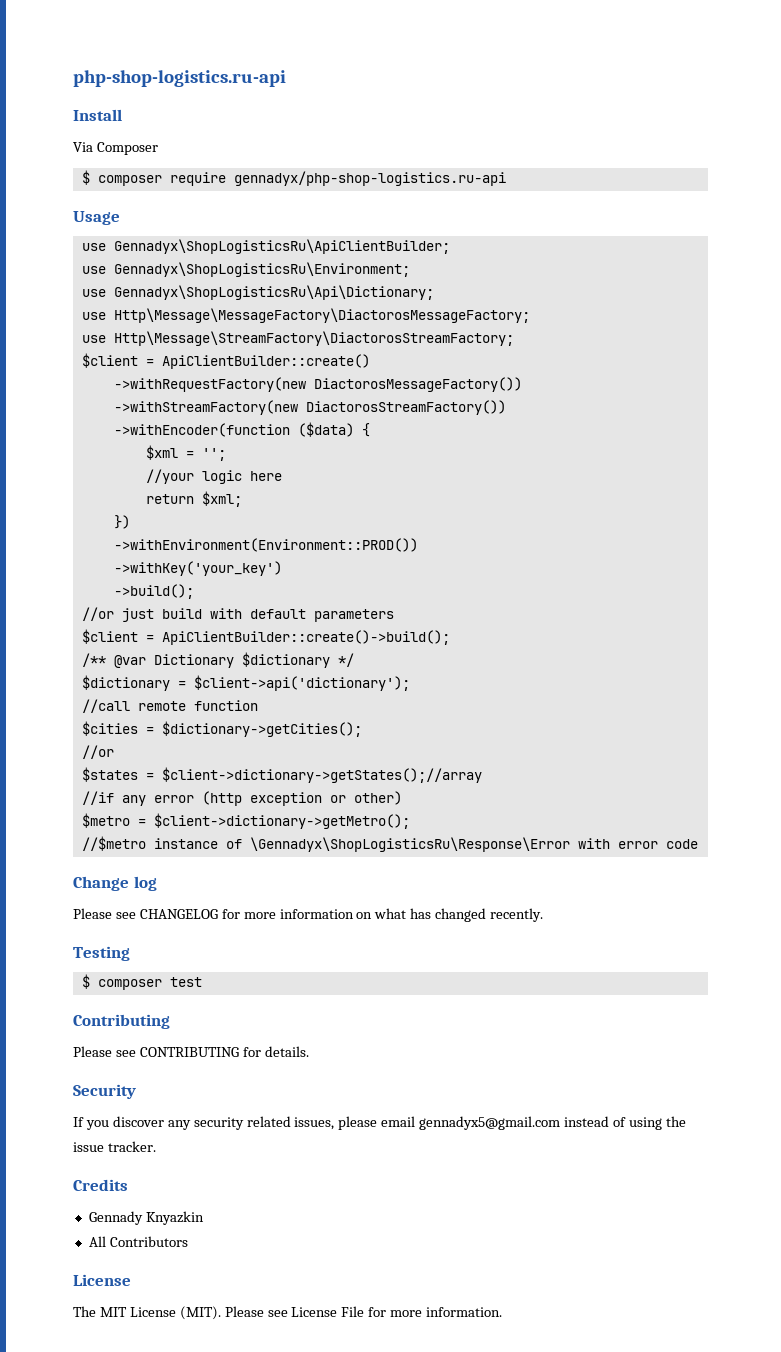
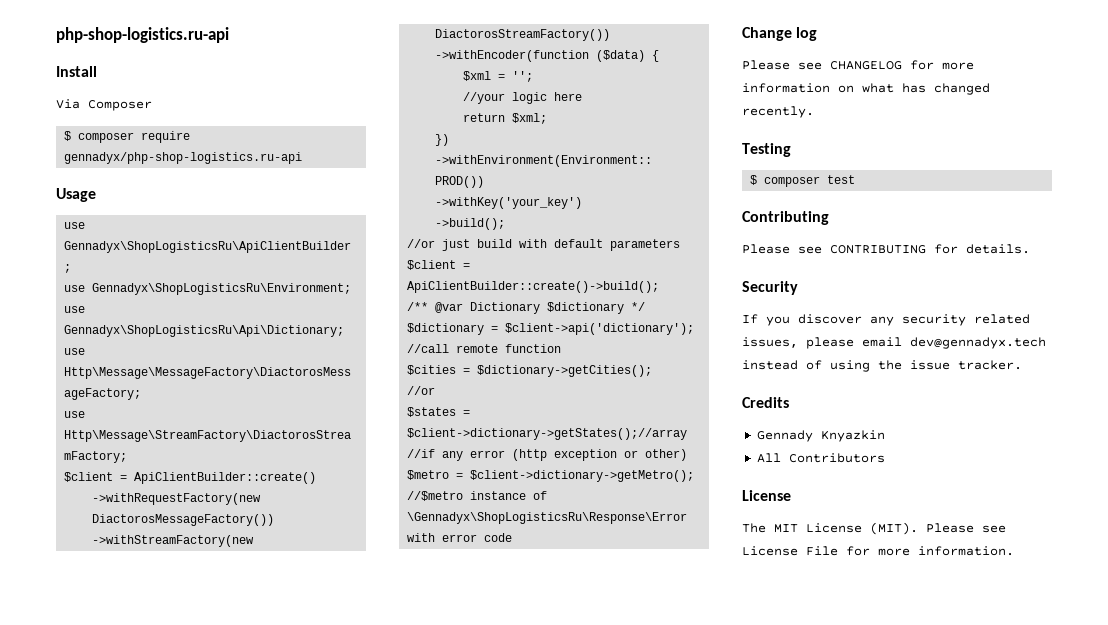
- If you discover any security related issues, please email gennadyx5@gmail.com instead of using the issue tracker.
+ If you discover any security related issues, please email dev@gennadyx.tech instead of using the issue tracker.

